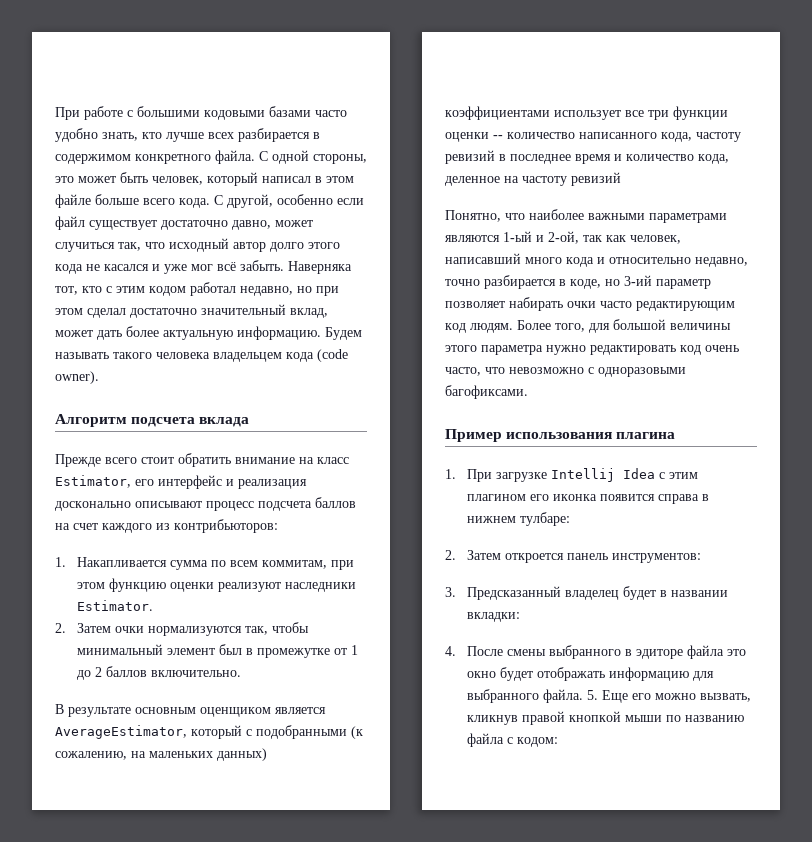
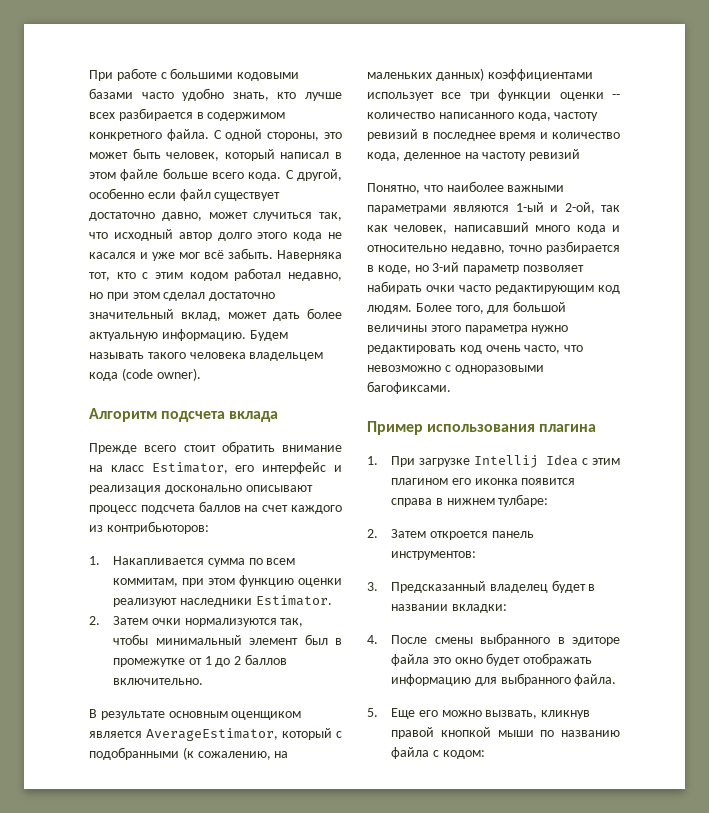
- 4. После смены выбранного в эдиторе файла это окно будет отображать информацию для выбранного файла. 5. Еще его можно вызвать, кликнув правой кнопкой мыши по названию файла с кодом:
+ 4. После смены выбранного в эдиторе файла это окно будет отображать информацию для выбранного файла.
+ 5. Еще его можно вызвать, кликнув правой кнопкой мыши по названию файла с кодом:

